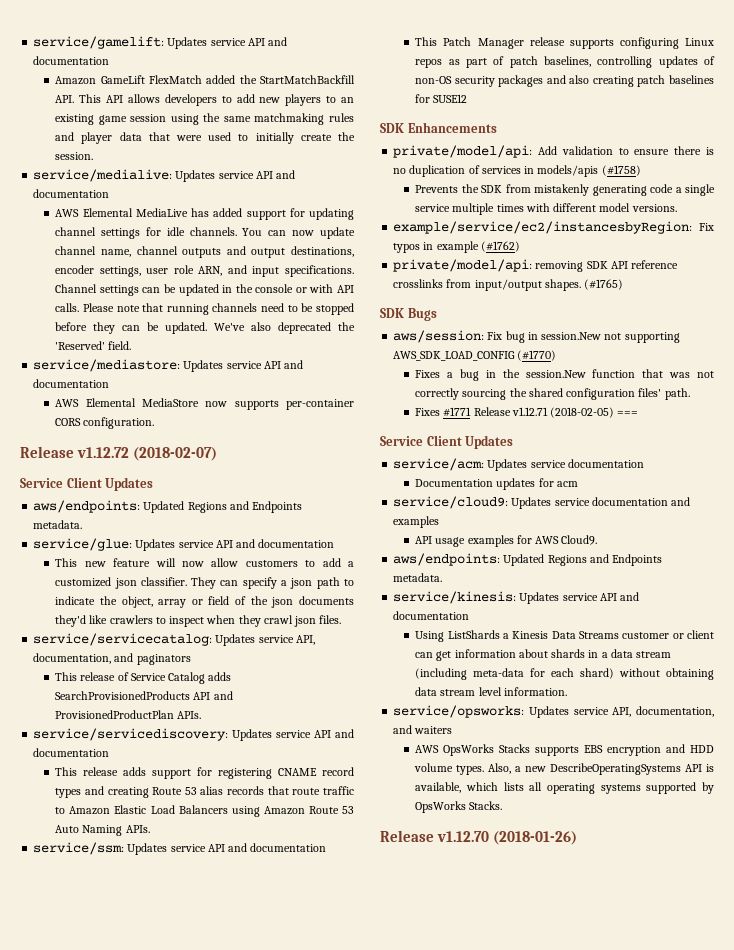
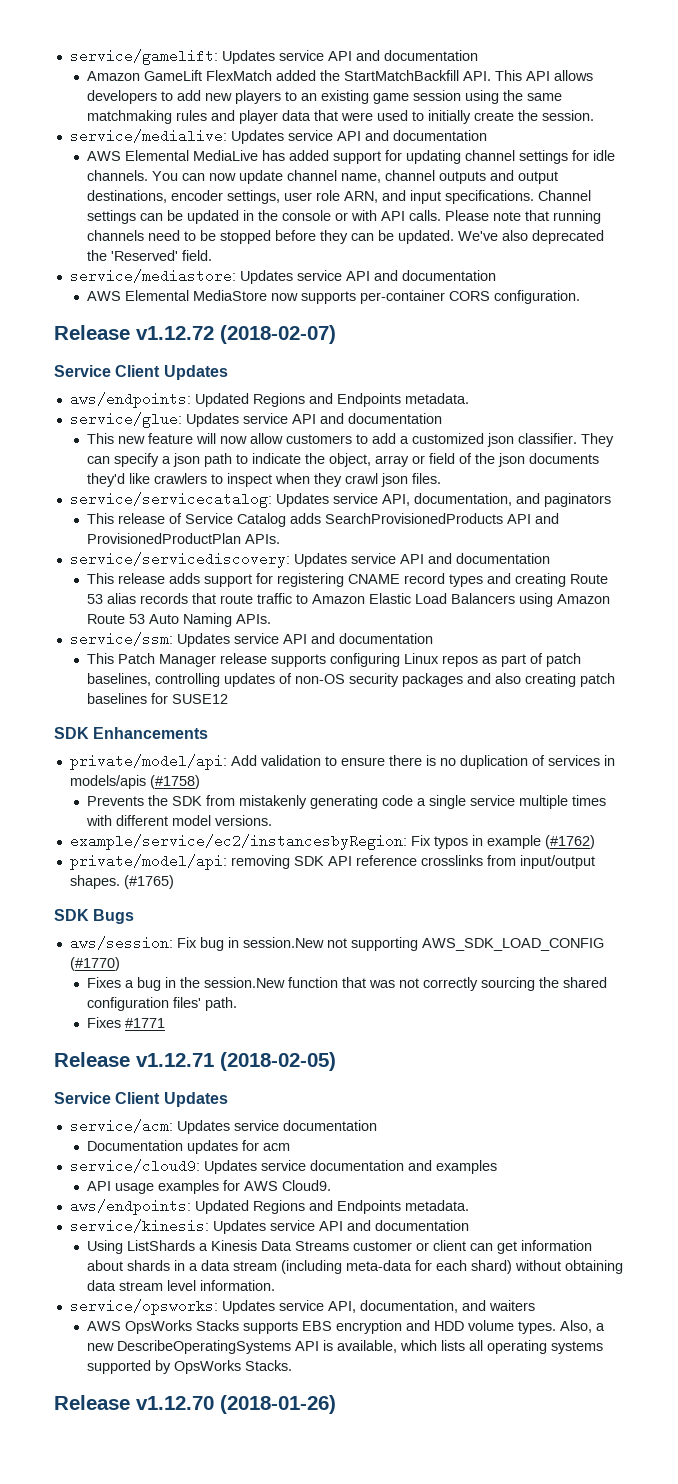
- Fixes #1771 Release v1.12.71 (2018-02-05) ===
+ Fixes #1771
+ Release v1.12.71 (2018-02-05)

